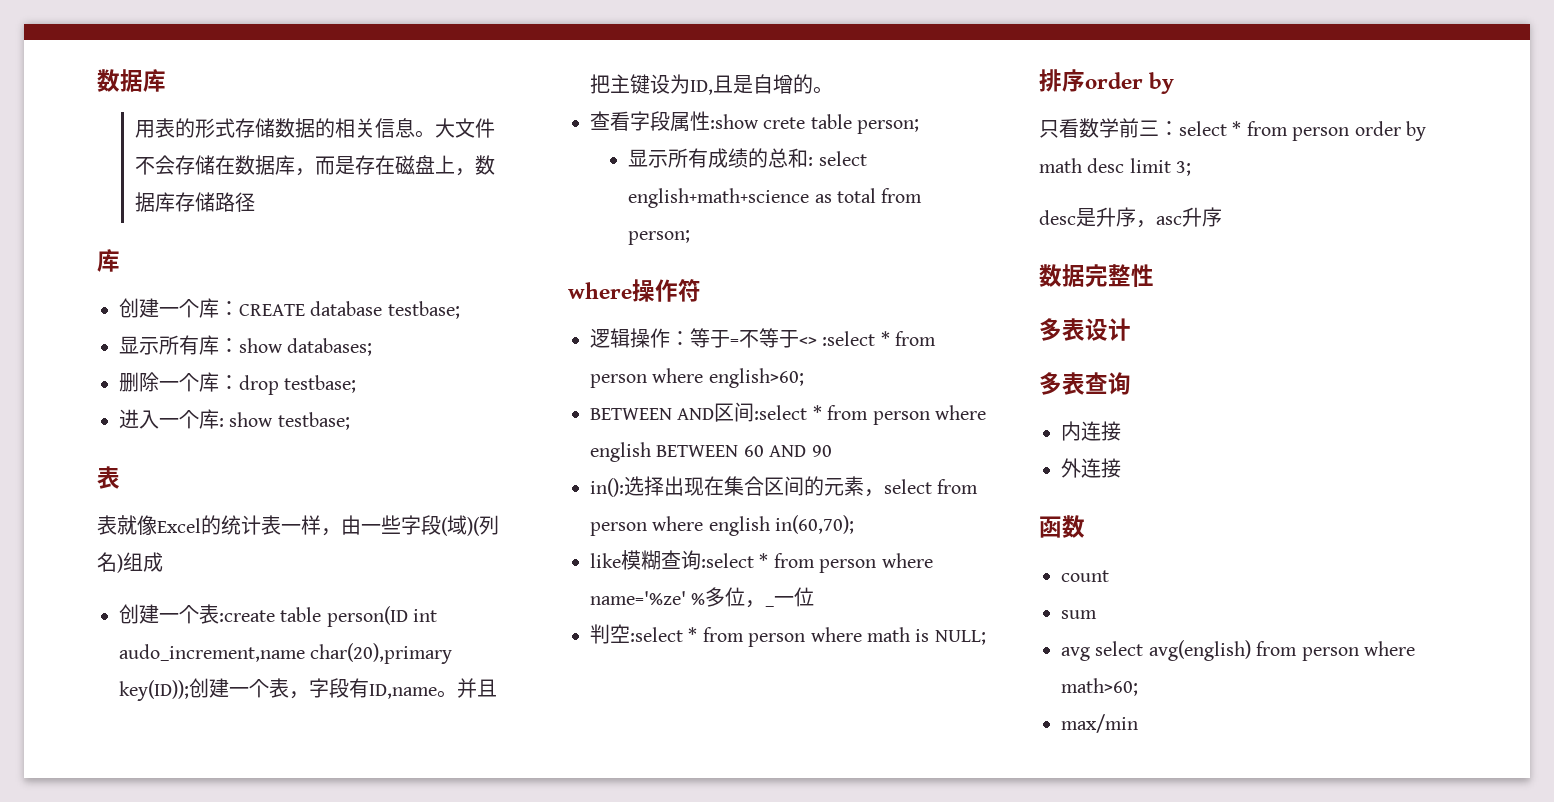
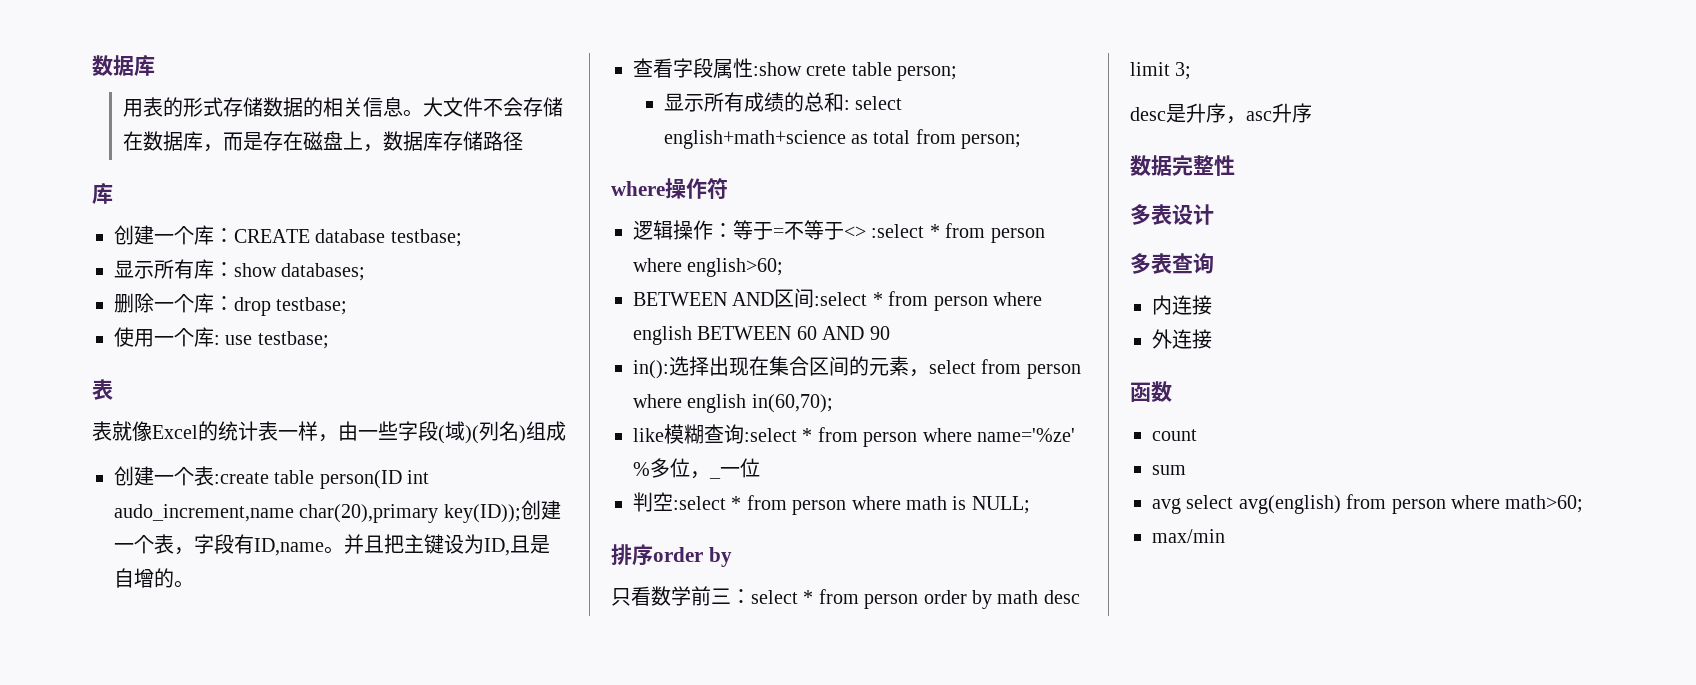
- 进入一个库: show testbase;
+ 使用一个库: use testbase;

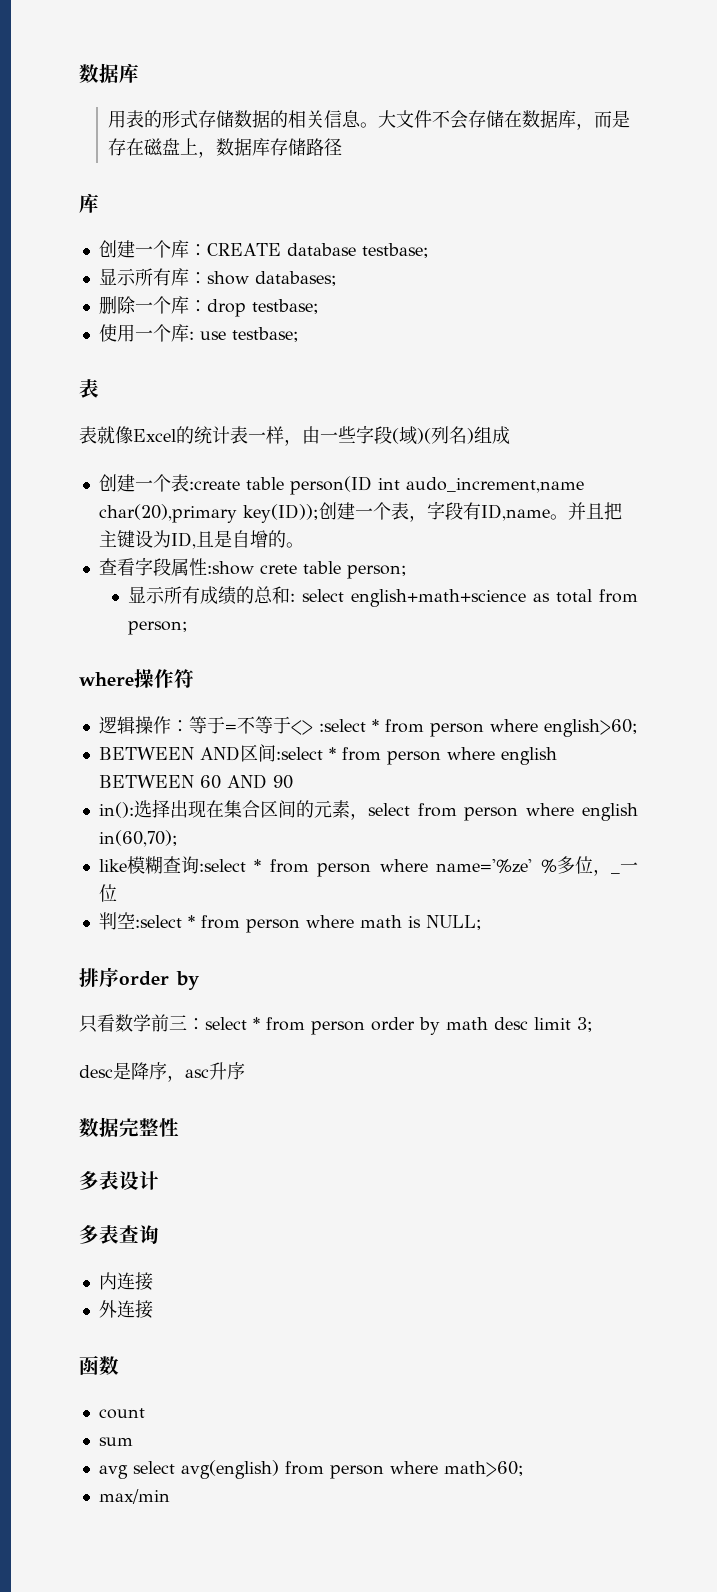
- desc是升序，asc升序
+ desc是降序，asc升序

